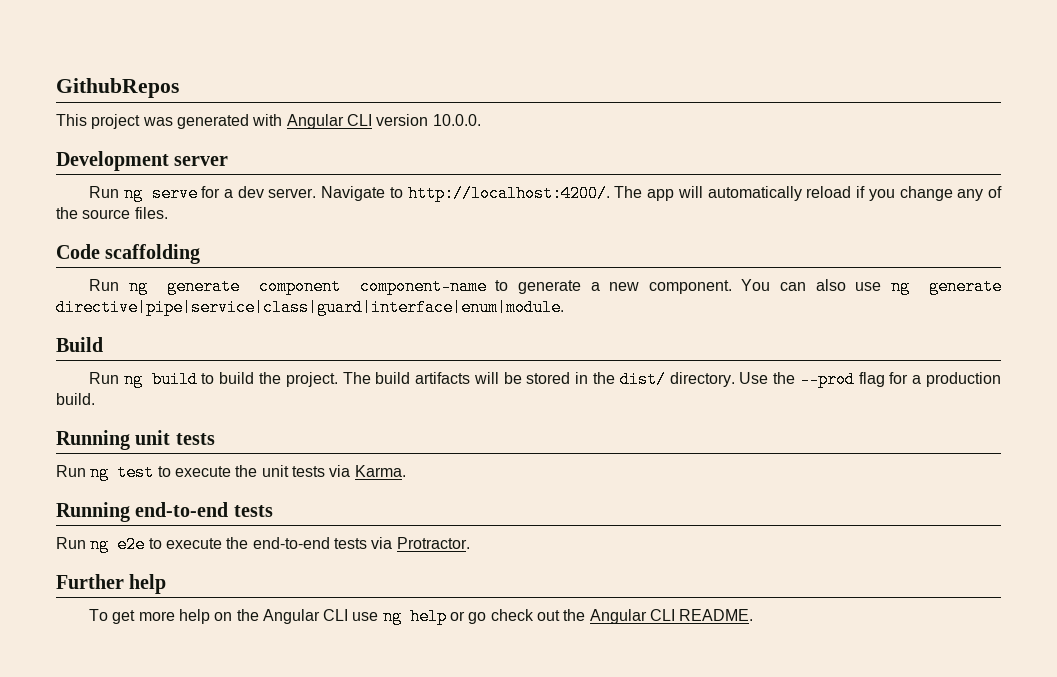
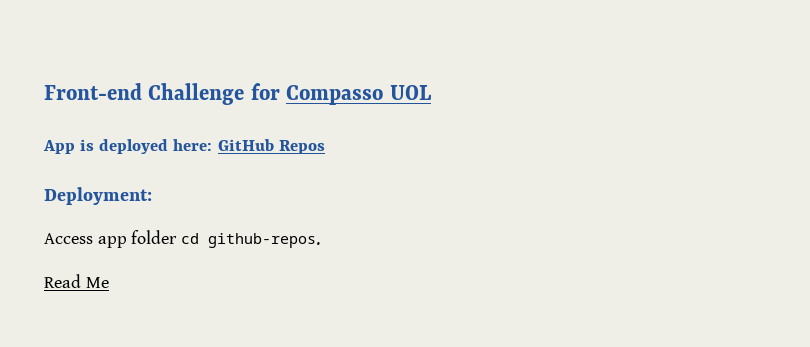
- GithubRepos
- This project was generated with Angular CLI version 10.0.0.
- Development server
- Run ng serve for a dev server. Navigate to http://localhost:4200/. The app will automatically reload if you change any of the source files.
- Code scaffolding
- Run ng generate component component-name to generate a new component. You can also use ng generate directive|pipe|service|class|guard|interface|enum|module.
- Build
- Run ng build to build the project. The build artifacts will be stored in the dist/ directory. Use the --prod flag for a production build.
- Running unit tests
- Run ng test to execute the unit tests via Karma.
- Running end-to-end tests
- Run ng e2e to execute the end-to-end tests via Protractor.
- Further help
- To get more help on the Angular CLI use ng help or go check out the Angular CLI README.
+ Front-end Challenge for Compasso UOL
+ App is deployed here: GitHub Repos
+ Deployment:
+ Access app folder cd github-repos.
+ Read Me

